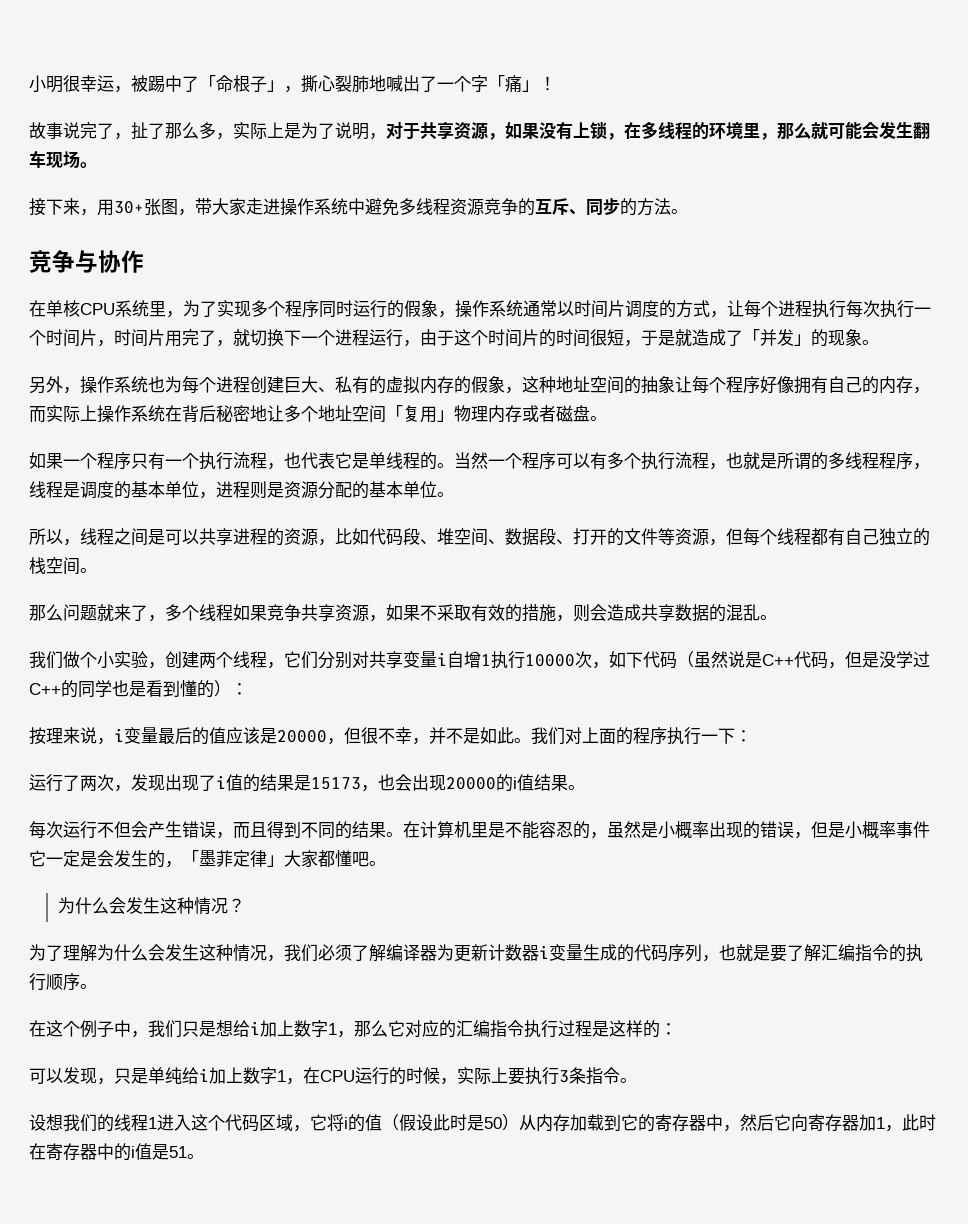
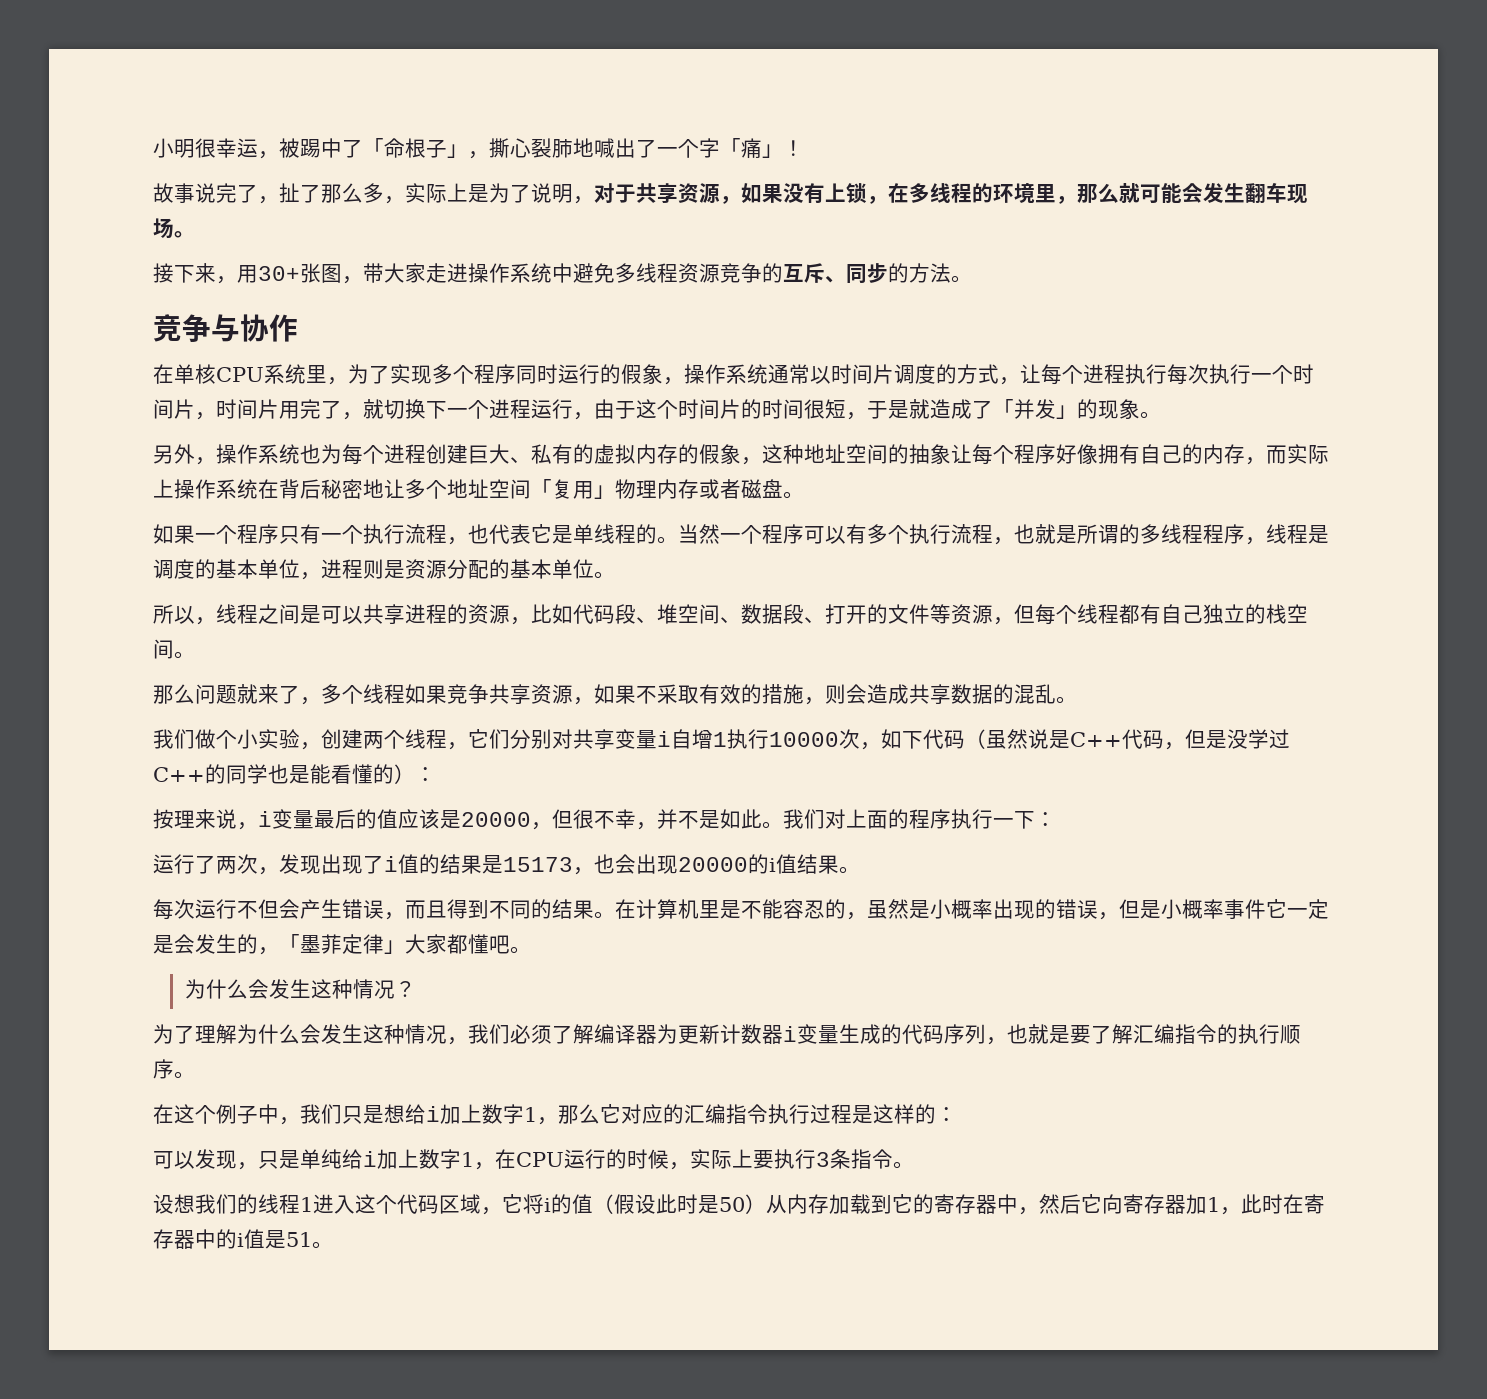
- 我们做个小实验，创建两个线程，它们分别对共享变量i自增1执行10000次，如下代码（虽然说是C++代码，但是没学过C++的同学也是看到懂的）：
+ 我们做个小实验，创建两个线程，它们分别对共享变量i自增1执行10000次，如下代码（虽然说是C++代码，但是没学过C++的同学也是能看懂的）：

